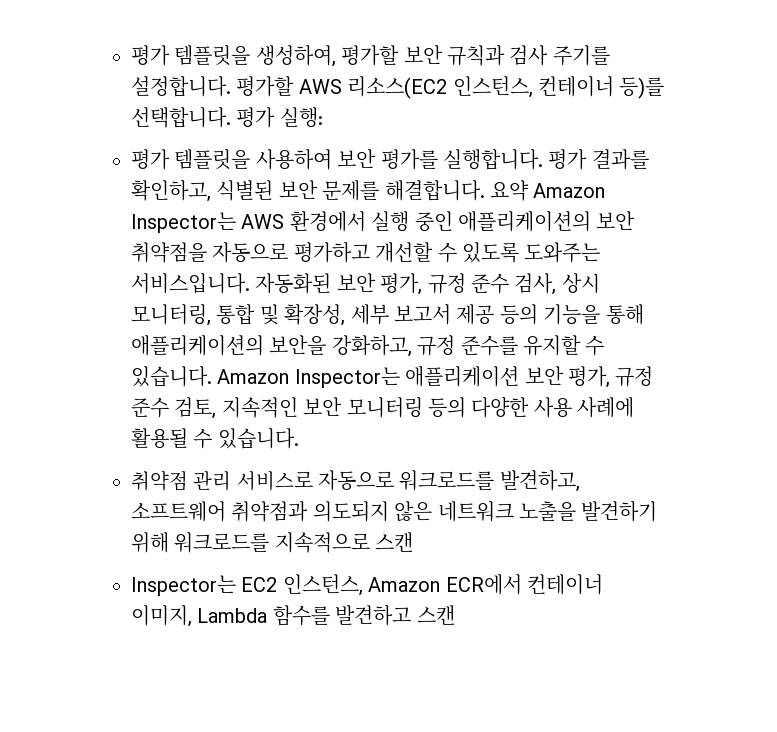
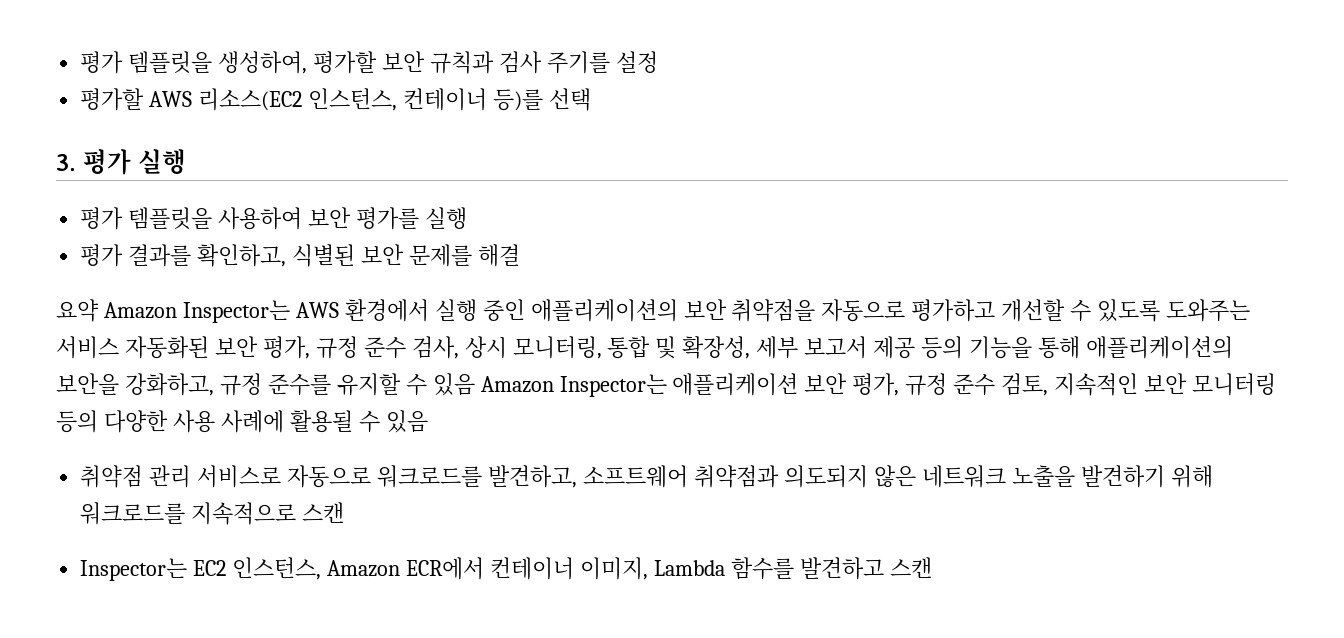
- 평가 템플릿을 생성하여, 평가할 보안 규칙과 검사 주기를 설정합니다. 평가할 AWS 리소스(EC2 인스턴스, 컨테이너 등)를 선택합니다. 평가 실행:
+ 평가 템플릿을 생성하여, 평가할 보안 규칙과 검사 주기를 설정
+ 평가할 AWS 리소스(EC2 인스턴스, 컨테이너 등)를 선택
+ 3. 평가 실행
- 평가 템플릿을 사용하여 보안 평가를 실행합니다. 평가 결과를 확인하고, 식별된 보안 문제를 해결합니다. 요약 Amazon Inspector는 AWS 환경에서 실행 중인 애플리케이션의 보안 취약점을 자동으로 평가하고 개선할 수 있도록 도와주는 서비스입니다. 자동화된 보안 평가, 규정 준수 검사, 상시 모니터링, 통합 및 확장성, 세부 보고서 제공 등의 기능을 통해 애플리케이션의 보안을 강화하고, 규정 준수를 유지할 수 있습니다. Amazon Inspector는 애플리케이션 보안 평가, 규정 준수 검토, 지속적인 보안 모니터링 등의 다양한 사용 사례에 활용될 수 있습니다.
+ 평가 템플릿을 사용하여 보안 평가를 실행
+ 평가 결과를 확인하고, 식별된 보안 문제를 해결
+ 요약 Amazon Inspector는 AWS 환경에서 실행 중인 애플리케이션의 보안 취약점을 자동으로 평가하고 개선할 수 있도록 도와주는 서비스 자동화된 보안 평가, 규정 준수 검사, 상시 모니터링, 통합 및 확장성, 세부 보고서 제공 등의 기능을 통해 애플리케이션의 보안을 강화하고, 규정 준수를 유지할 수 있음 Amazon Inspector는 애플리케이션 보안 평가, 규정 준수 검토, 지속적인 보안 모니터링 등의 다양한 사용 사례에 활용될 수 있음

